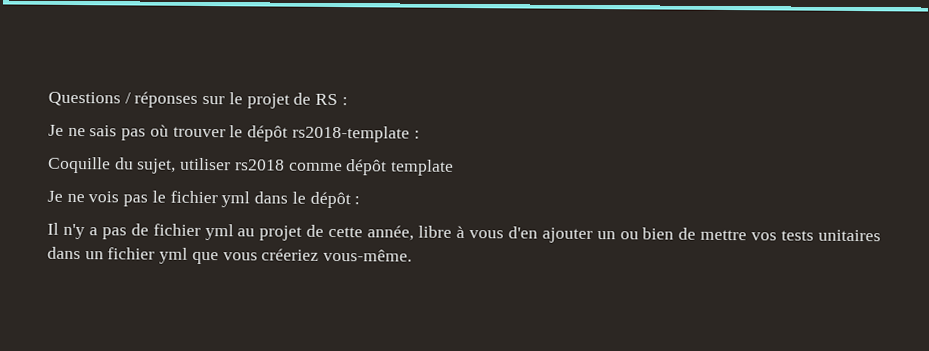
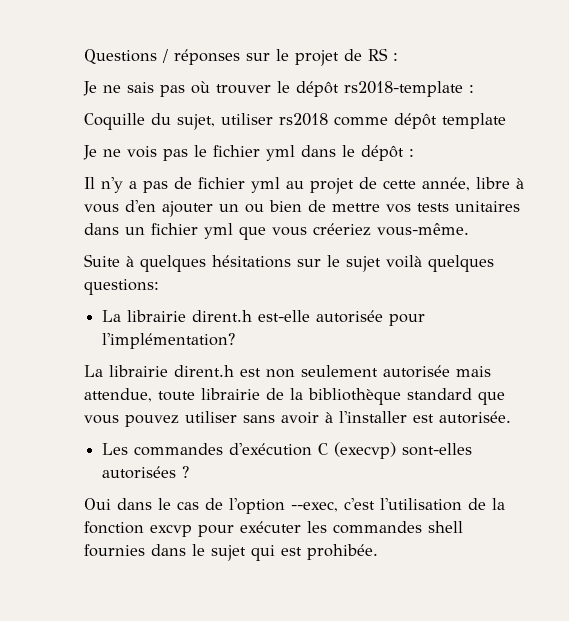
+ Suite à quelques hésitations sur le sujet voilà quelques questions:
+ La librairie dirent.h est-elle autorisée pour l'implémentation?
+ La librairie dirent.h est non seulement autorisée mais attendue, toute librairie de la bibliothèque standard que vous pouvez utiliser sans avoir à l'installer est autorisée.
+ Les commandes d'exécution C (execvp) sont-elles autorisées ?
+ Oui dans le cas de l'option --exec, c'est l'utilisation de la fonction excvp pour exécuter les commandes shell fournies dans le sujet qui est prohibée.

